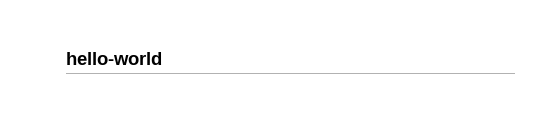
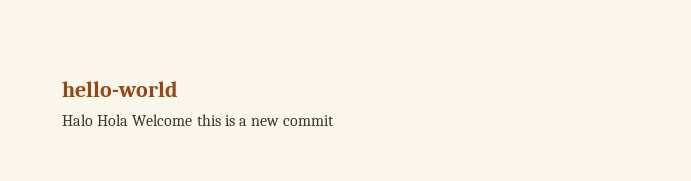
+ Halo Hola Welcome this is a new commit

